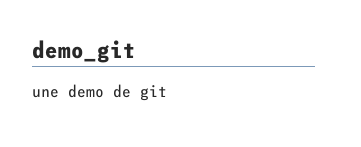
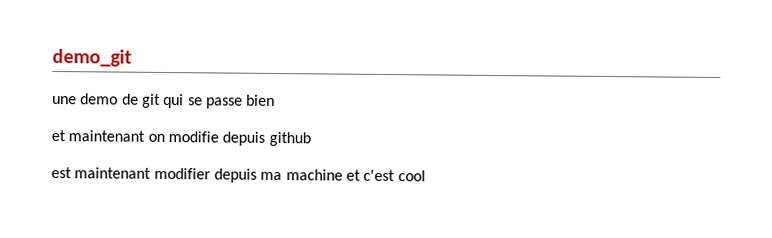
- une demo de git
+ une demo de git qui se passe bien
+ et maintenant on modifie depuis github
+ est maintenant modifier depuis ma machine et c'est cool

